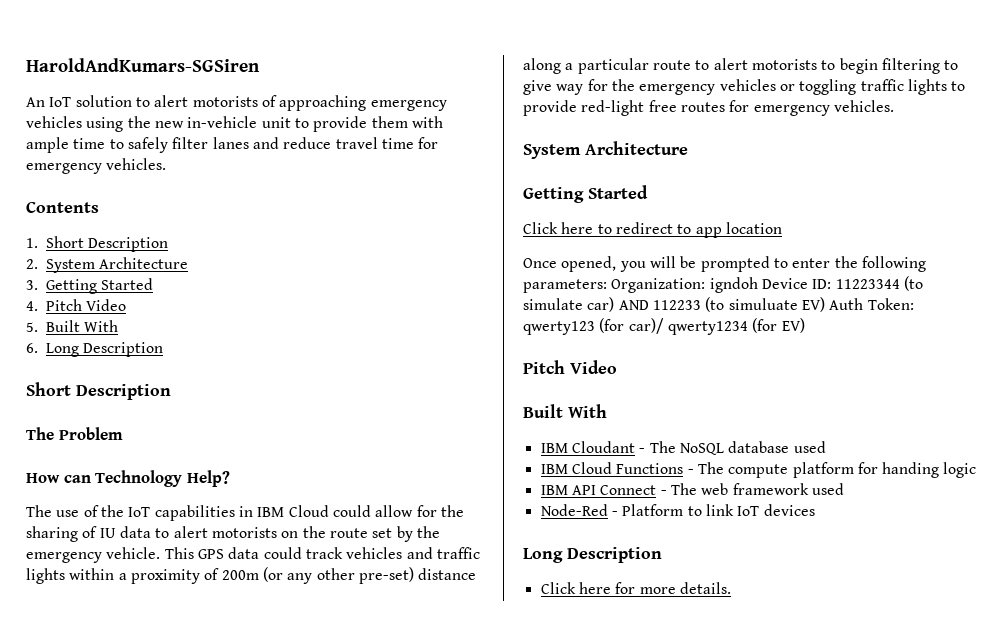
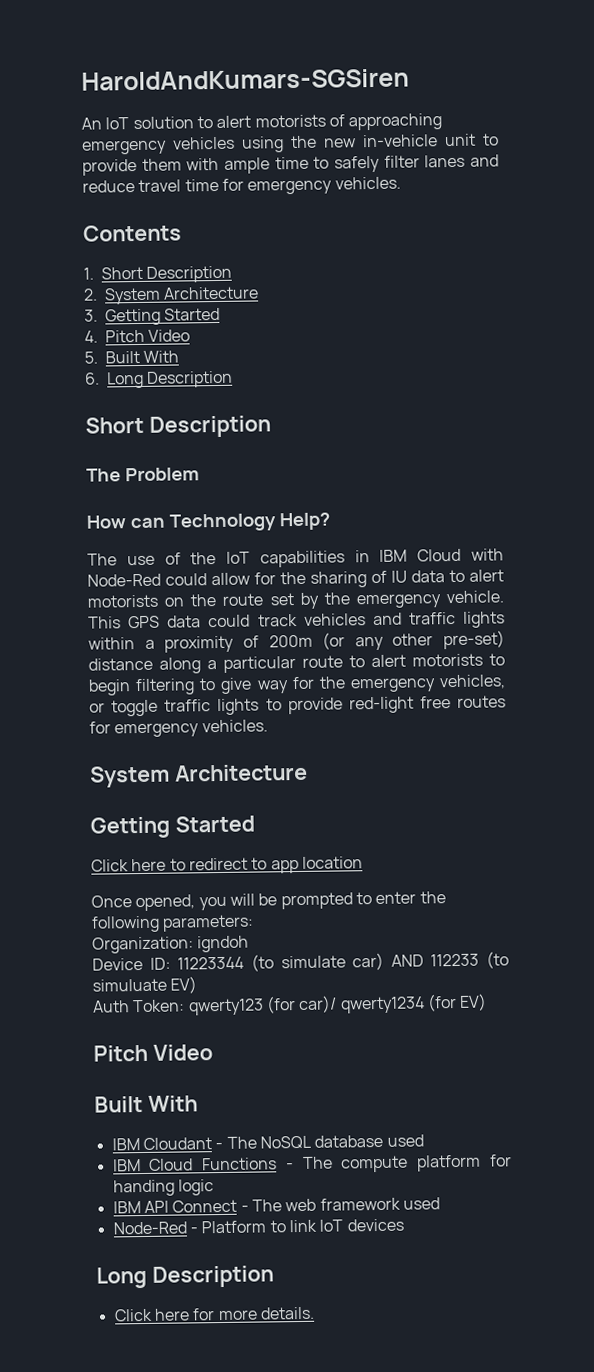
- The use of the IoT capabilities in IBM Cloud could allow for the sharing of IU data to alert motorists on the route set by the emergency vehicle.
+ The use of the IoT capabilities in IBM Cloud with Node-Red could allow for the sharing of IU data to alert motorists on the route set by the emergency vehicle.
- This GPS data could track vehicles and traffic lights within a proximity of 200m (or any other pre-set) distance along a particular route to alert motorists to begin filtering to give way for the emergency vehicles or toggling traffic lights to provide red-light free routes for emergency vehicles.
+ This GPS data could track vehicles and traffic lights within a proximity of 200m (or any other pre-set) distance along a particular route to alert motorists to begin filtering to give way for the emergency vehicles, or toggle traffic lights to provide red-light free routes for emergency vehicles.
- Once opened, you will be prompted to enter the following parameters: Organization: igndoh Device ID: 11223344 (to simulate car) AND 112233 (to simuluate EV) Auth Token: qwerty123 (for car)/ qwerty1234 (for EV)
+ Once opened, you will be prompted to enter the following parameters:
+ Organization: igndoh
+ Device ID: 11223344 (to simulate car) AND 112233 (to simuluate EV)
+ Auth Token: qwerty123 (for car)/ qwerty1234 (for EV)

